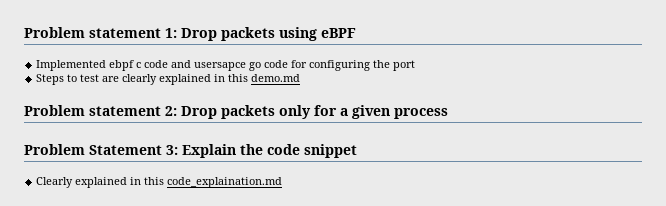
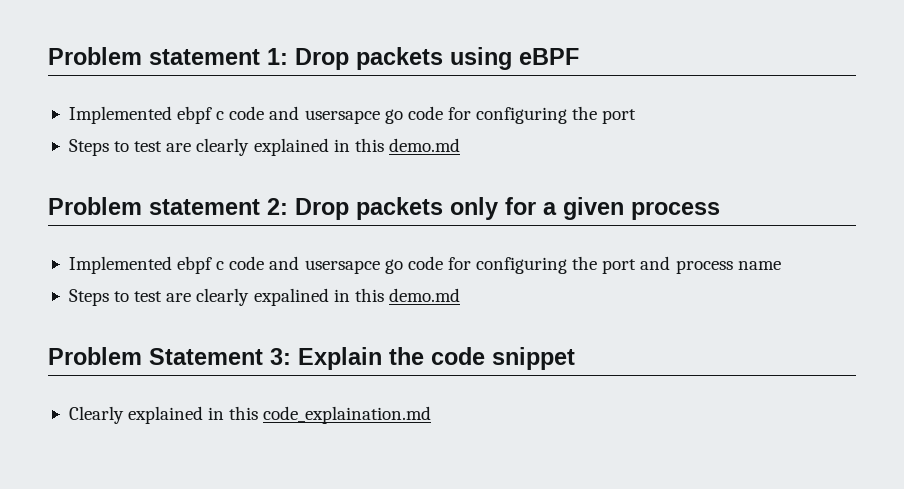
+ Implemented ebpf c code and usersapce go code for configuring the port and process name
+ Steps to test are clearly expalined in this demo.md

